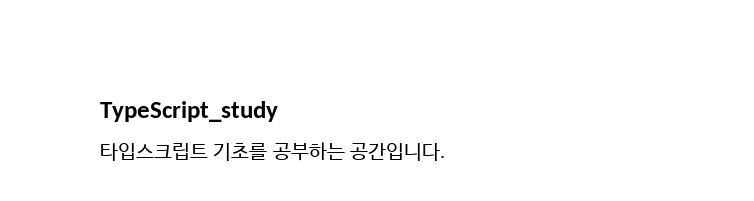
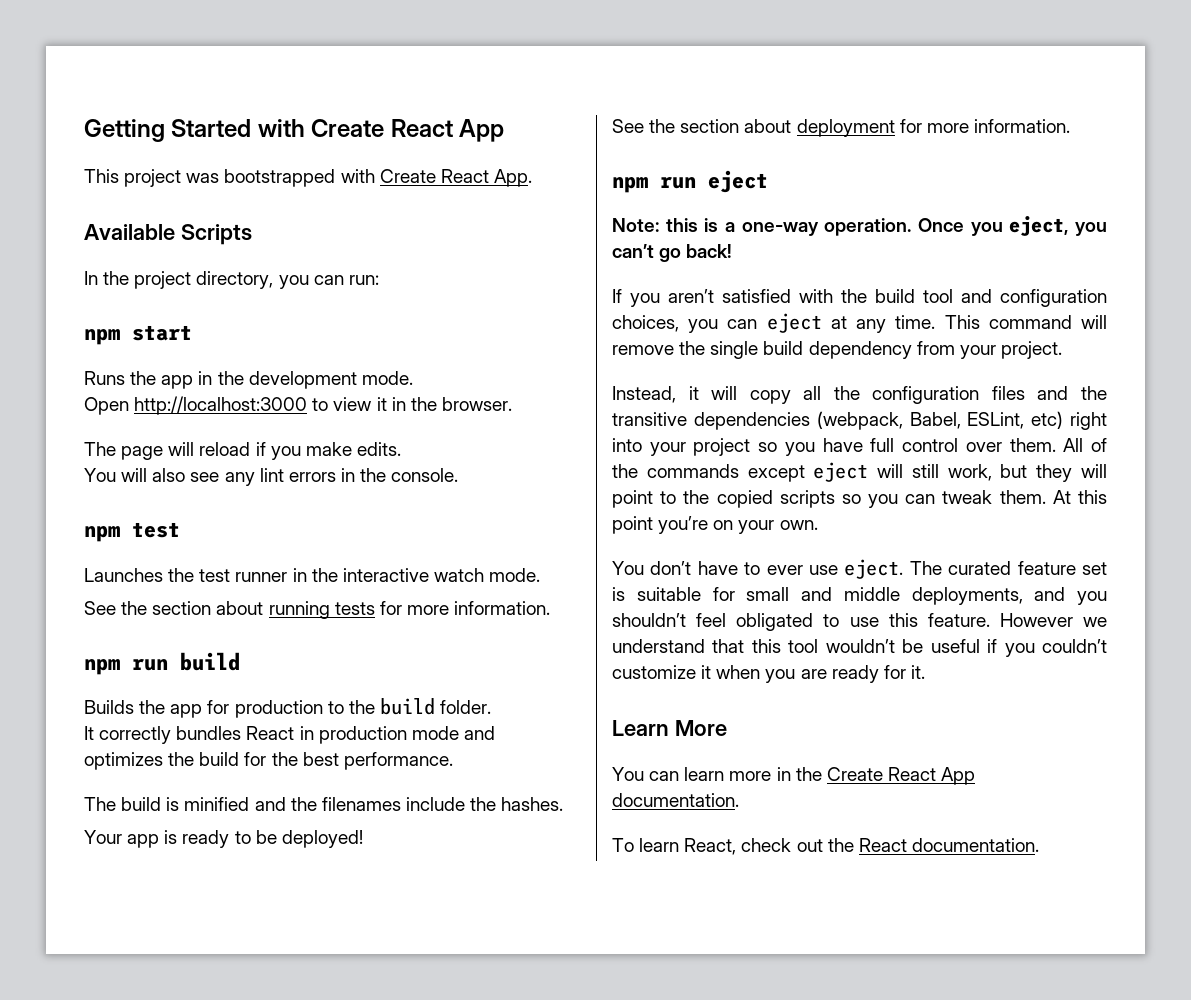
- TypeScript_study
- 타입스크립트 기초를 공부하는 공간입니다.
+ Getting Started with Create React App
+ This project was bootstrapped with Create React App.
+ Available Scripts
+ In the project directory, you can run:
+ npm start
+ Runs the app in the development mode.
+ Open http://localhost:3000 to view it in the browser.
+ The page will reload if you make edits.
+ You will also see any lint errors in the console.
+ npm test
+ Launches the test runner in the interactive watch mode.
+ See the section about running tests for more information.
+ npm run build
+ Builds the app for production to the build folder.
+ It correctly bundles React in production mode and optimizes the build for the best performance.
+ The build is minified and the filenames include the hashes.
+ Your app is ready to be deployed!
+ See the section about deployment for more information.
+ npm run eject
+ Note: this is a one-way operation. Once you eject, you can’t go back!
+ If you aren’t satisfied with the build tool and configuration choices, you can eject at any time. This command will remove the single build dependency from your project.
+ Instead, it will copy all the configuration files and the transitive dependencies (webpack, Babel, ESLint, etc) right into your project so you have full control over them. All of the commands except eject will still work, but they will point to the copied scripts so you can tweak them. At this point you’re on your own.
+ You don’t have to ever use eject. The curated feature set is suitable for small and middle deployments, and you shouldn’t feel obligated to use this feature. However we understand that this tool wouldn’t be useful if you couldn’t customize it when you are ready for it.
+ Learn More
+ You can learn more in the Create React App documentation.
+ To learn React, check out the React documentation.

